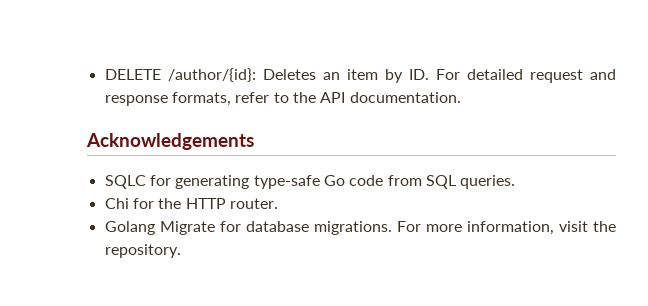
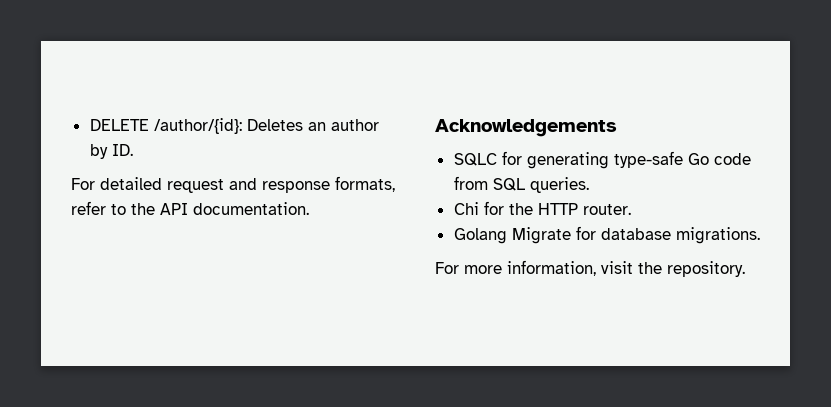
- DELETE /author/{id}: Deletes an item by ID. For detailed request and response formats, refer to the API documentation.
+ DELETE /author/{id}: Deletes an author by ID.
+ For detailed request and response formats, refer to the API documentation.
- Golang Migrate for database migrations. For more information, visit the repository.
+ Golang Migrate for database migrations.
+ For more information, visit the repository.

